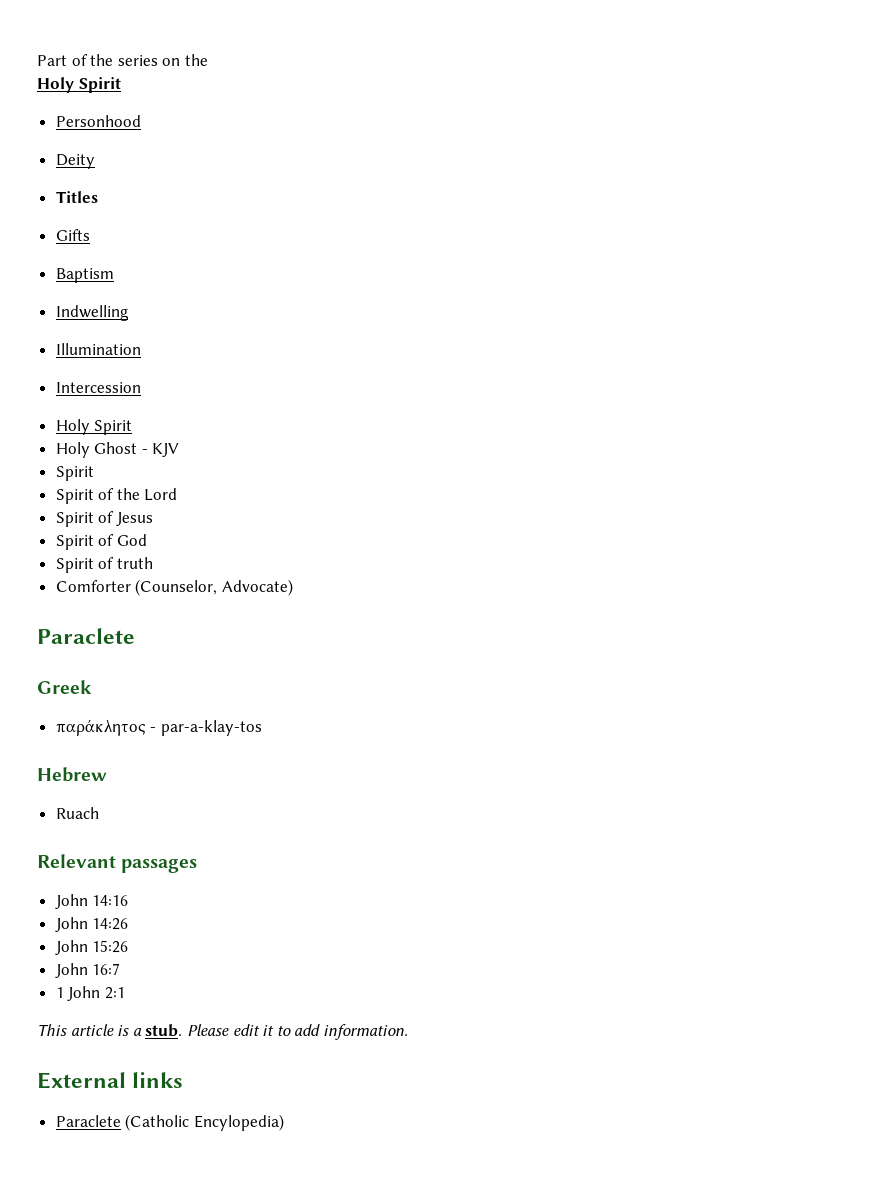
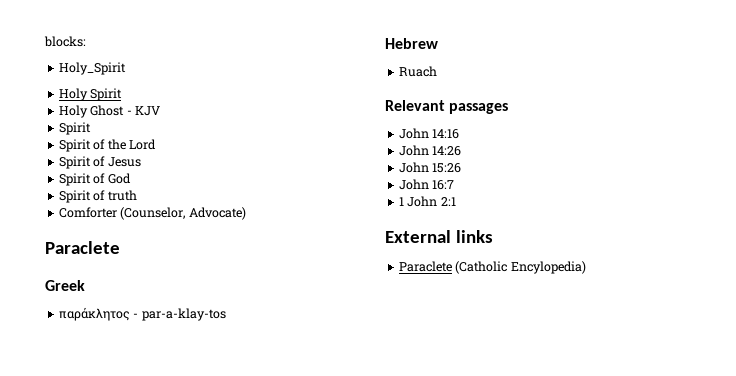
- Part of the series on the
- Holy Spirit
- Personhood
- Deity
- Titles
- Gifts
- Baptism
- Indwelling
- Illumination
- Intercession
+ blocks:
+ Holy_Spirit
- This article is a stub. Please edit it to add information.

